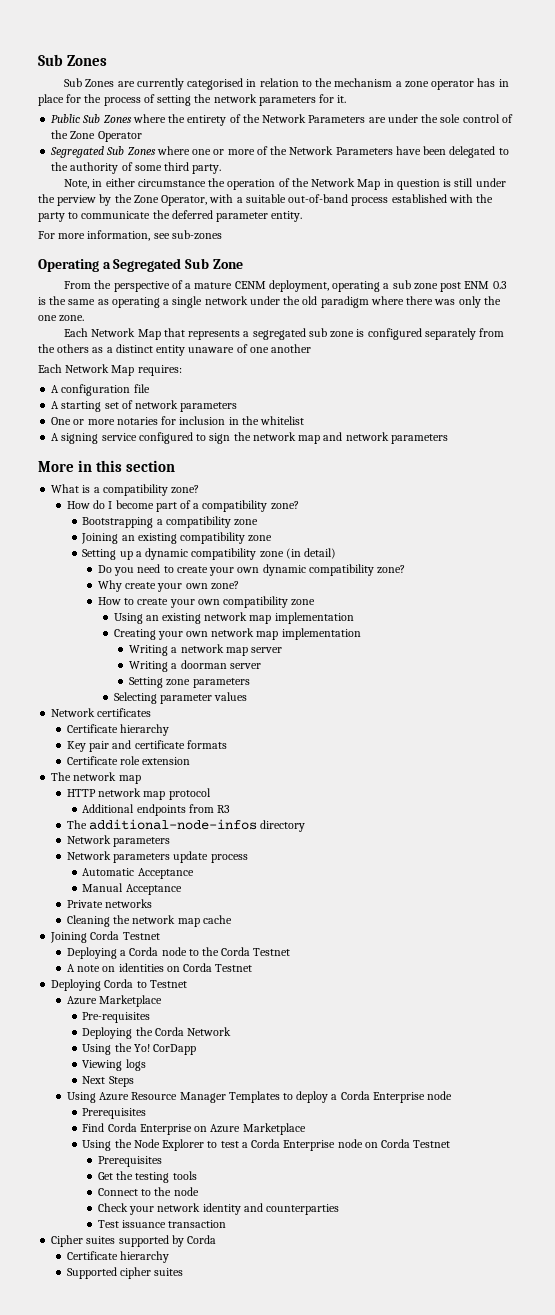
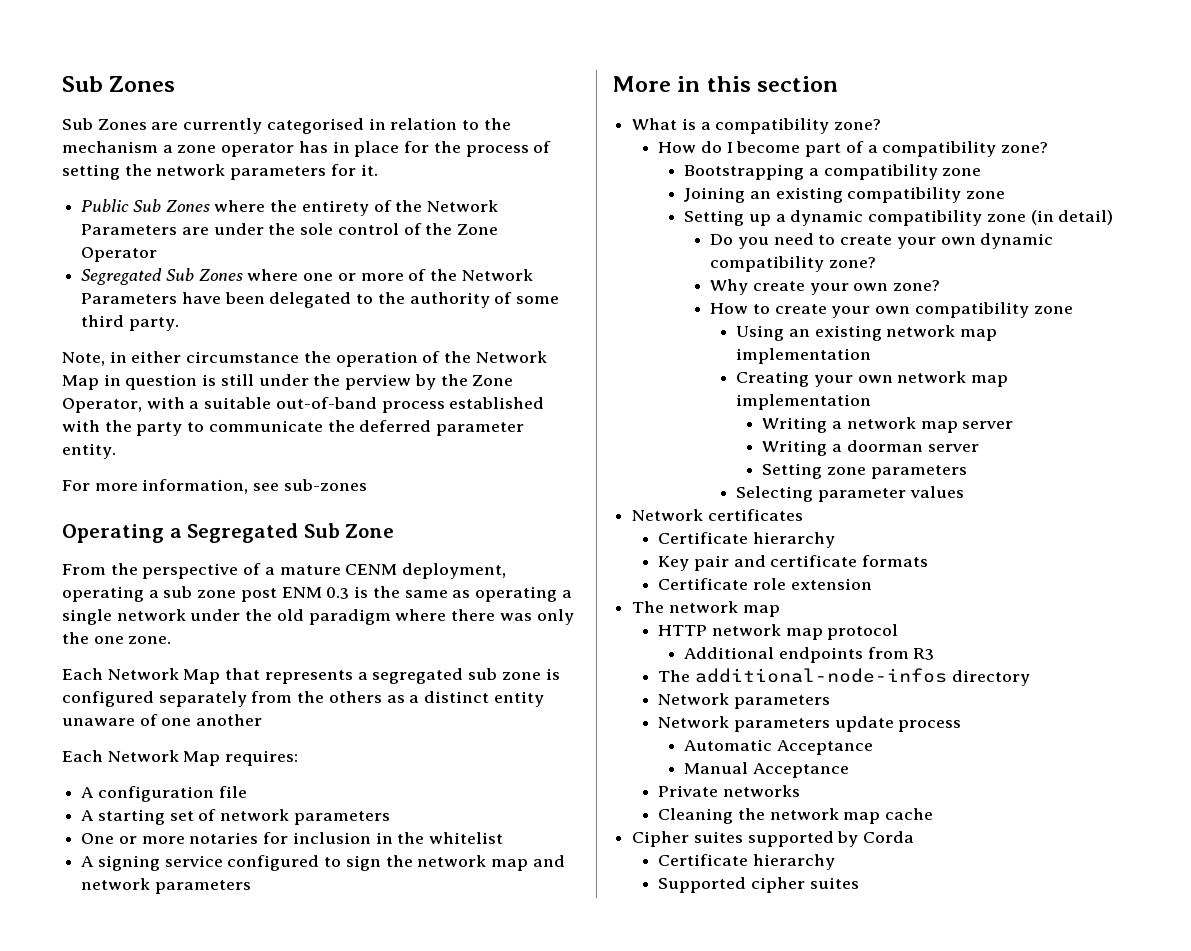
- Joining Corda Testnet
- Deploying a Corda node to the Corda Testnet
- A note on identities on Corda Testnet
- Deploying Corda to Testnet
- Azure Marketplace
- Pre-requisites
- Deploying the Corda Network
- Using the Yo! CorDapp
- Viewing logs
- Next Steps
- Using Azure Resource Manager Templates to deploy a Corda Enterprise node
- Prerequisites
- Find Corda Enterprise on Azure Marketplace
- Using the Node Explorer to test a Corda Enterprise node on Corda Testnet
- Prerequisites
- Get the testing tools
- Connect to the node
- Check your network identity and counterparties
- Test issuance transaction

